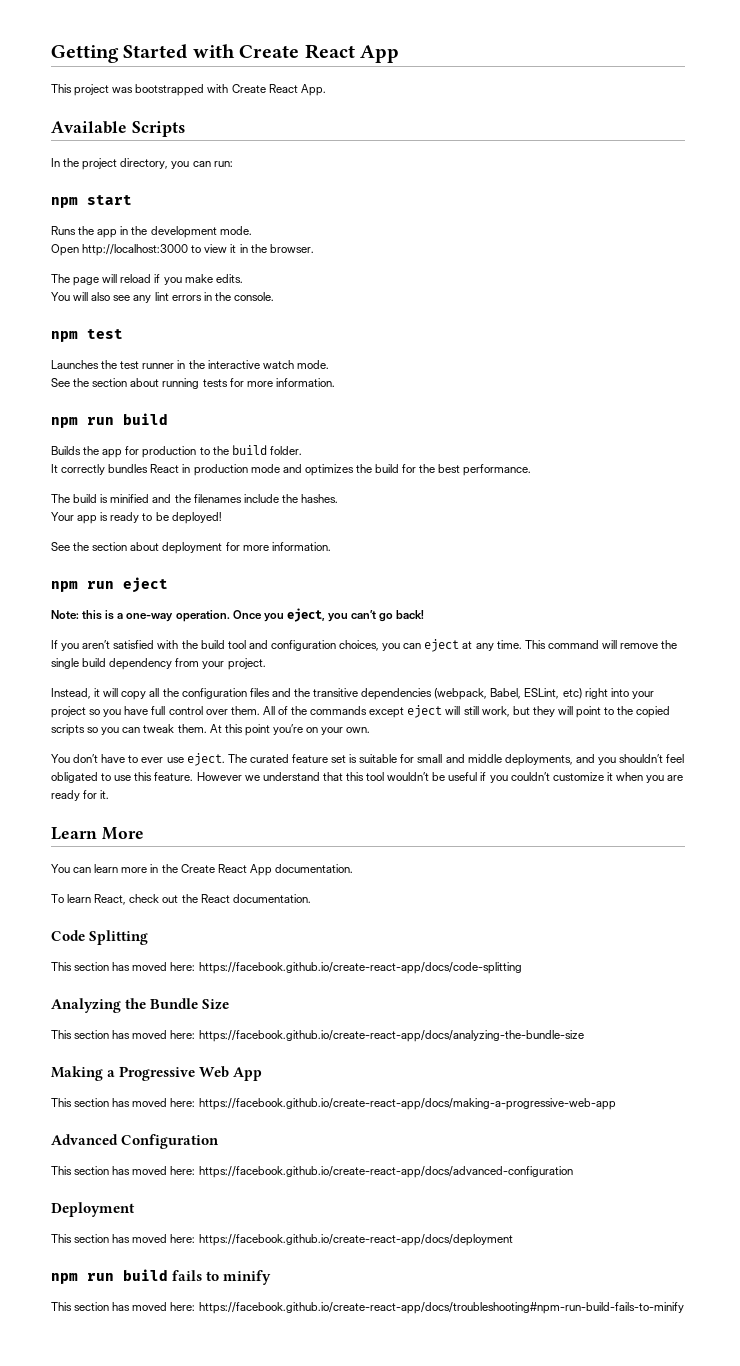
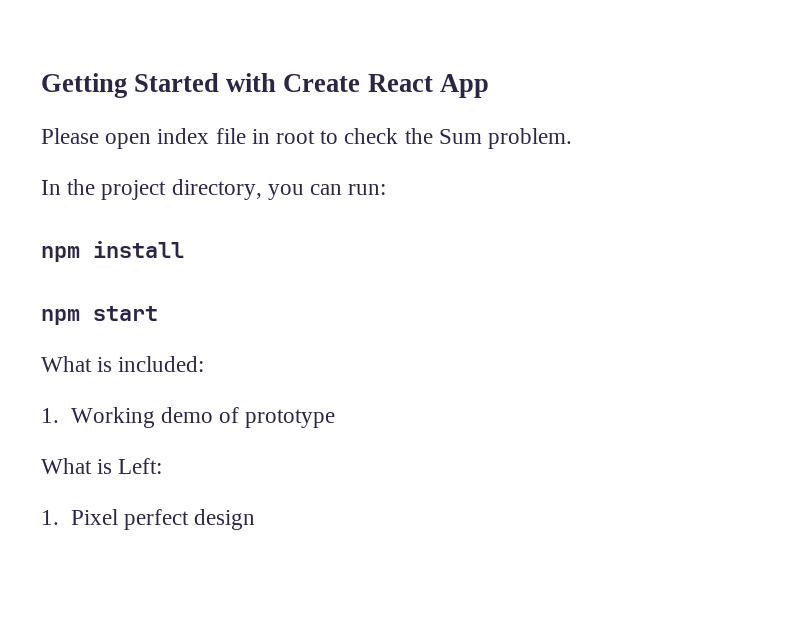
- This project was bootstrapped with Create React App.
- Available Scripts
+ Please open index file in root to check the Sum problem.
+ npm install
- Runs the app in the development mode.
- Open http://localhost:3000 to view it in the browser.
- The page will reload if you make edits.
- You will also see any lint errors in the console.
- npm test
- Launches the test runner in the interactive watch mode.
- See the section about running tests for more information.
- npm run build
- Builds the app for production to the build folder.
- It correctly bundles React in production mode and optimizes the build for the best performance.
- The build is minified and the filenames include the hashes.
- Your app is ready to be deployed!
- See the section about deployment for more information.
- npm run eject
- Note: this is a one-way operation. Once you eject, you can’t go back!
- If you aren’t satisfied with the build tool and configuration choices, you can eject at any time. This command will remove the single build dependency from your project.
- Instead, it will copy all the configuration files and the transitive dependencies (webpack, Babel, ESLint, etc) right into your project so you have full control over them. All of the commands except eject will still work, but they will point to the copied scripts so you can tweak them. At this point you’re on your own.
- You don’t have to ever use eject. The curated feature set is suitable for small and middle deployments, and you shouldn’t feel obligated to use this feature. However we understand that this tool wouldn’t be useful if you couldn’t customize it when you are ready for it.
- Learn More
- You can learn more in the Create React App documentation.
- To learn React, check out the React documentation.
- Code Splitting
- This section has moved here: https://facebook.github.io/create-react-app/docs/code-splitting
- Analyzing the Bundle Size
- This section has moved here: https://facebook.github.io/create-react-app/docs/analyzing-the-bundle-size
- Making a Progressive Web App
- This section has moved here: https://facebook.github.io/create-react-app/docs/making-a-progressive-web-app
- Advanced Configuration
- This section has moved here: https://facebook.github.io/create-react-app/docs/advanced-configuration
- Deployment
- This section has moved here: https://facebook.github.io/create-react-app/docs/deployment
- npm run build fails to minify
- This section has moved here: https://facebook.github.io/create-react-app/docs/troubleshooting#npm-run-build-fails-to-minify
+ What is included:
+ 1. Working demo of prototype
+ What is Left:
+ 1. Pixel perfect design

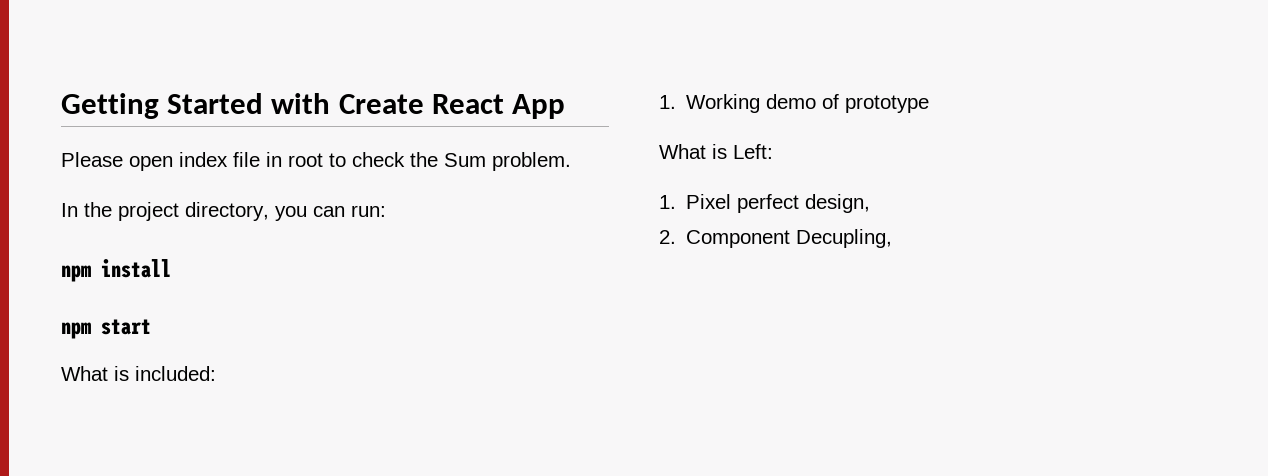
- 1. Pixel perfect design
+ 1. Pixel perfect design,
+ 2. Component Decupling,

